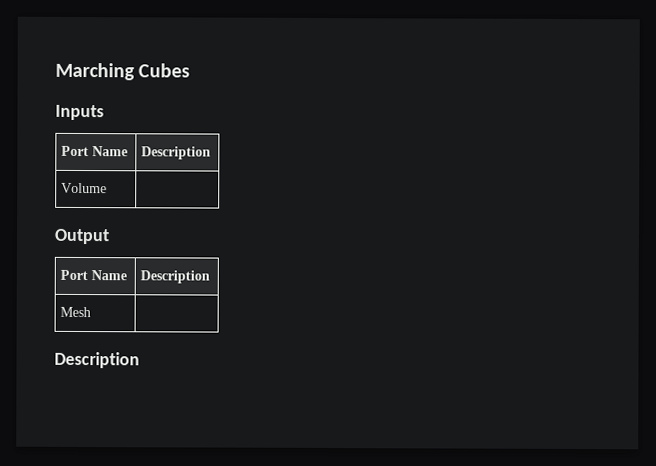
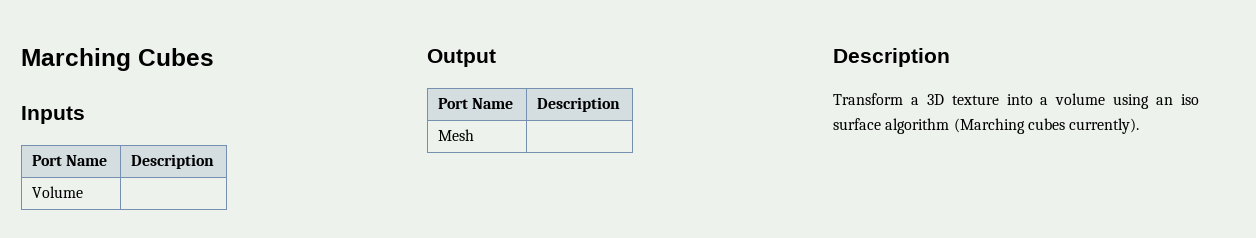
+ Transform a 3D texture into a volume using an iso surface algorithm (Marching cubes currently).

